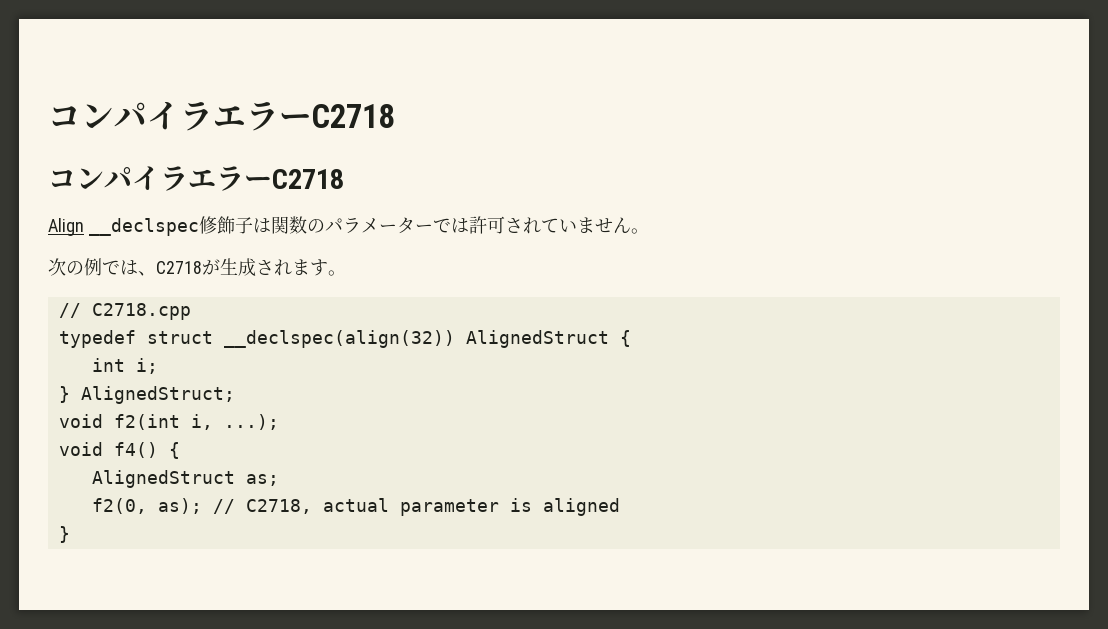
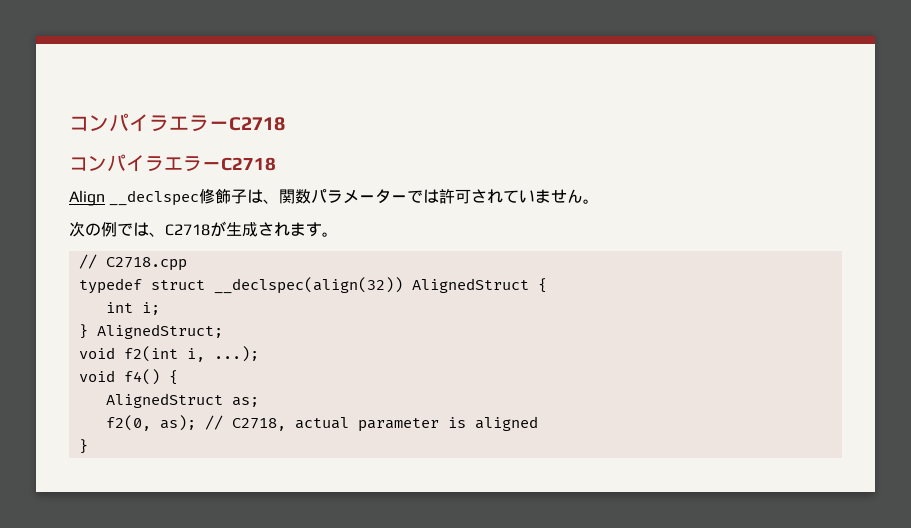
- Align __declspec修飾子は関数のパラメーターでは許可されていません。
+ Align __declspec修飾子は、関数パラメーターでは許可されていません。

